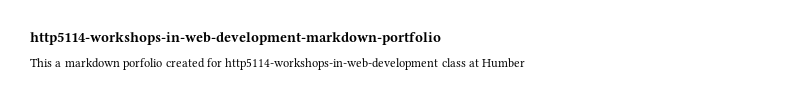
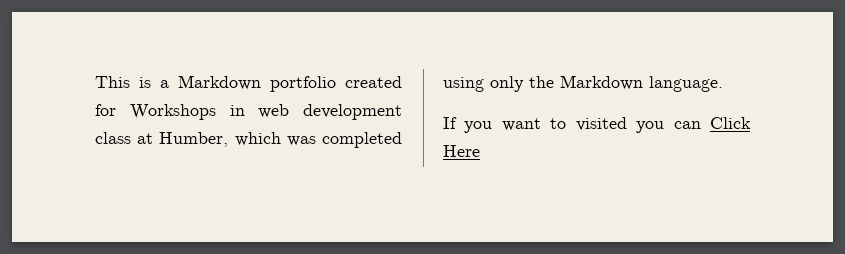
- http5114-workshops-in-web-development-markdown-portfolio
- This a markdown porfolio created for http5114-workshops-in-web-development class at Humber
+ This is a Markdown portfolio created for Workshops in web development class at Humber, which was completed using only the Markdown language.
+ If you want to visited you can Click Here

